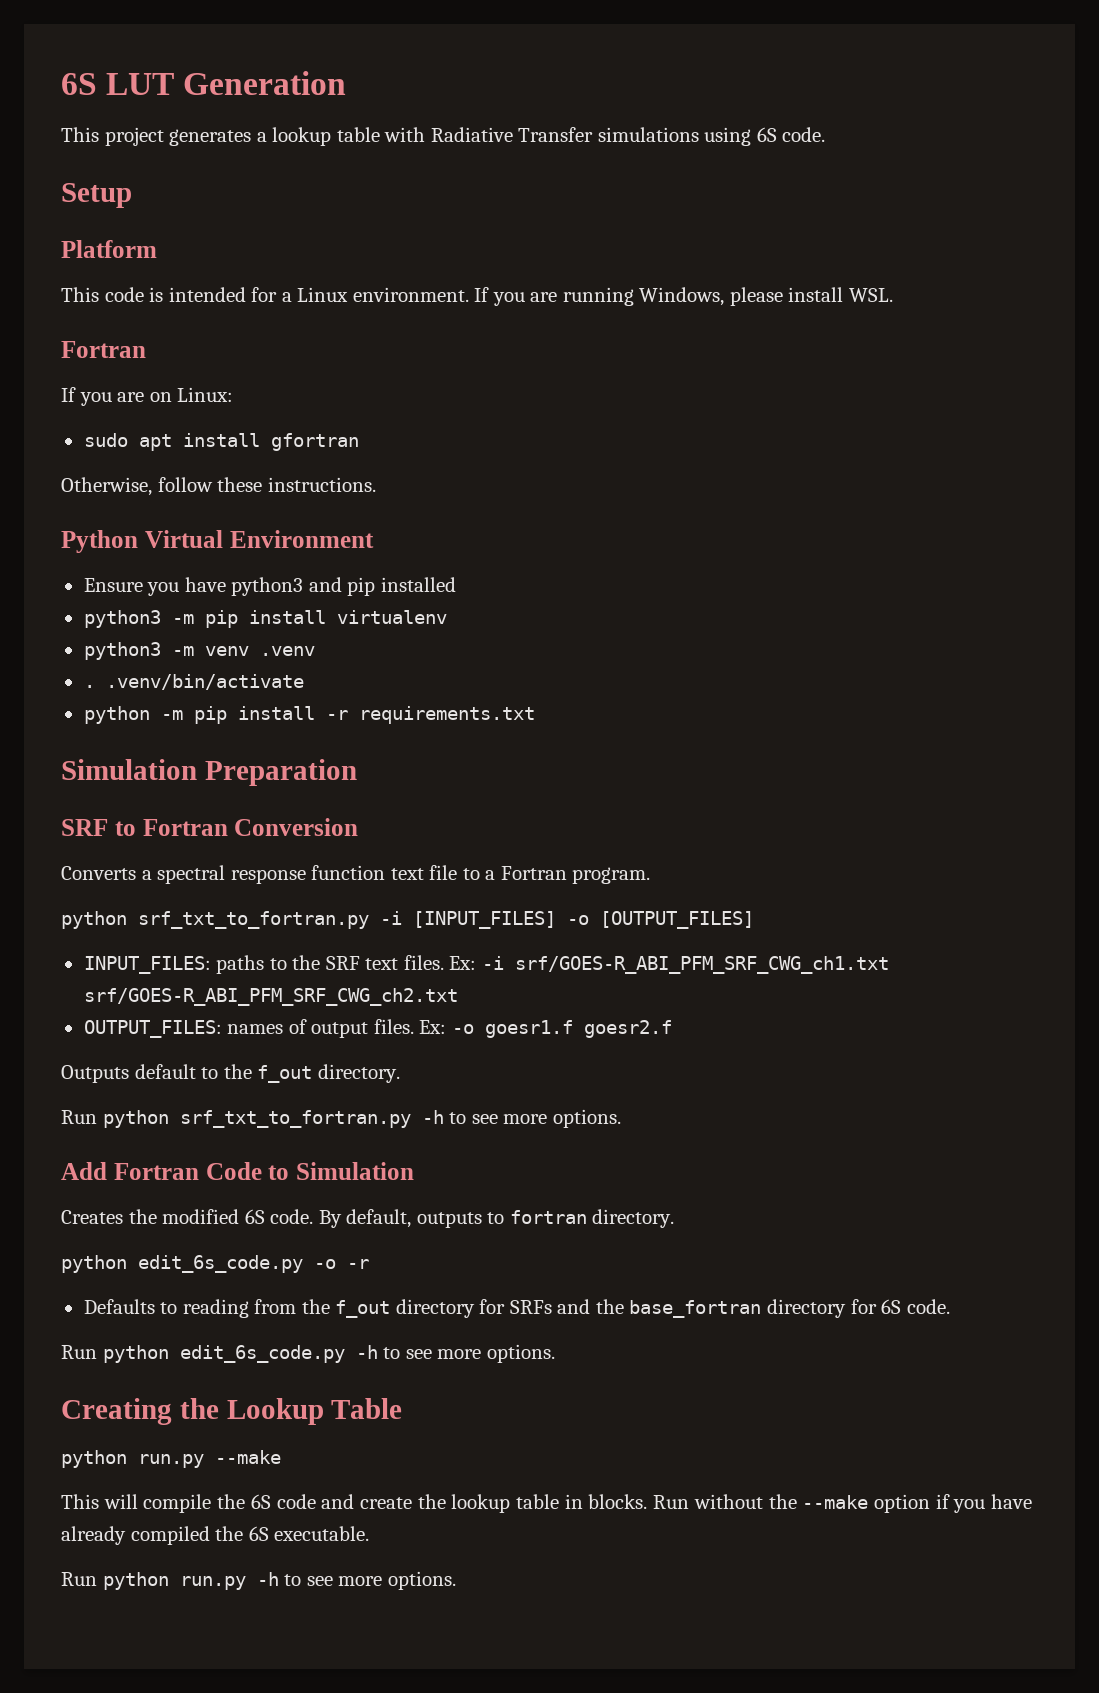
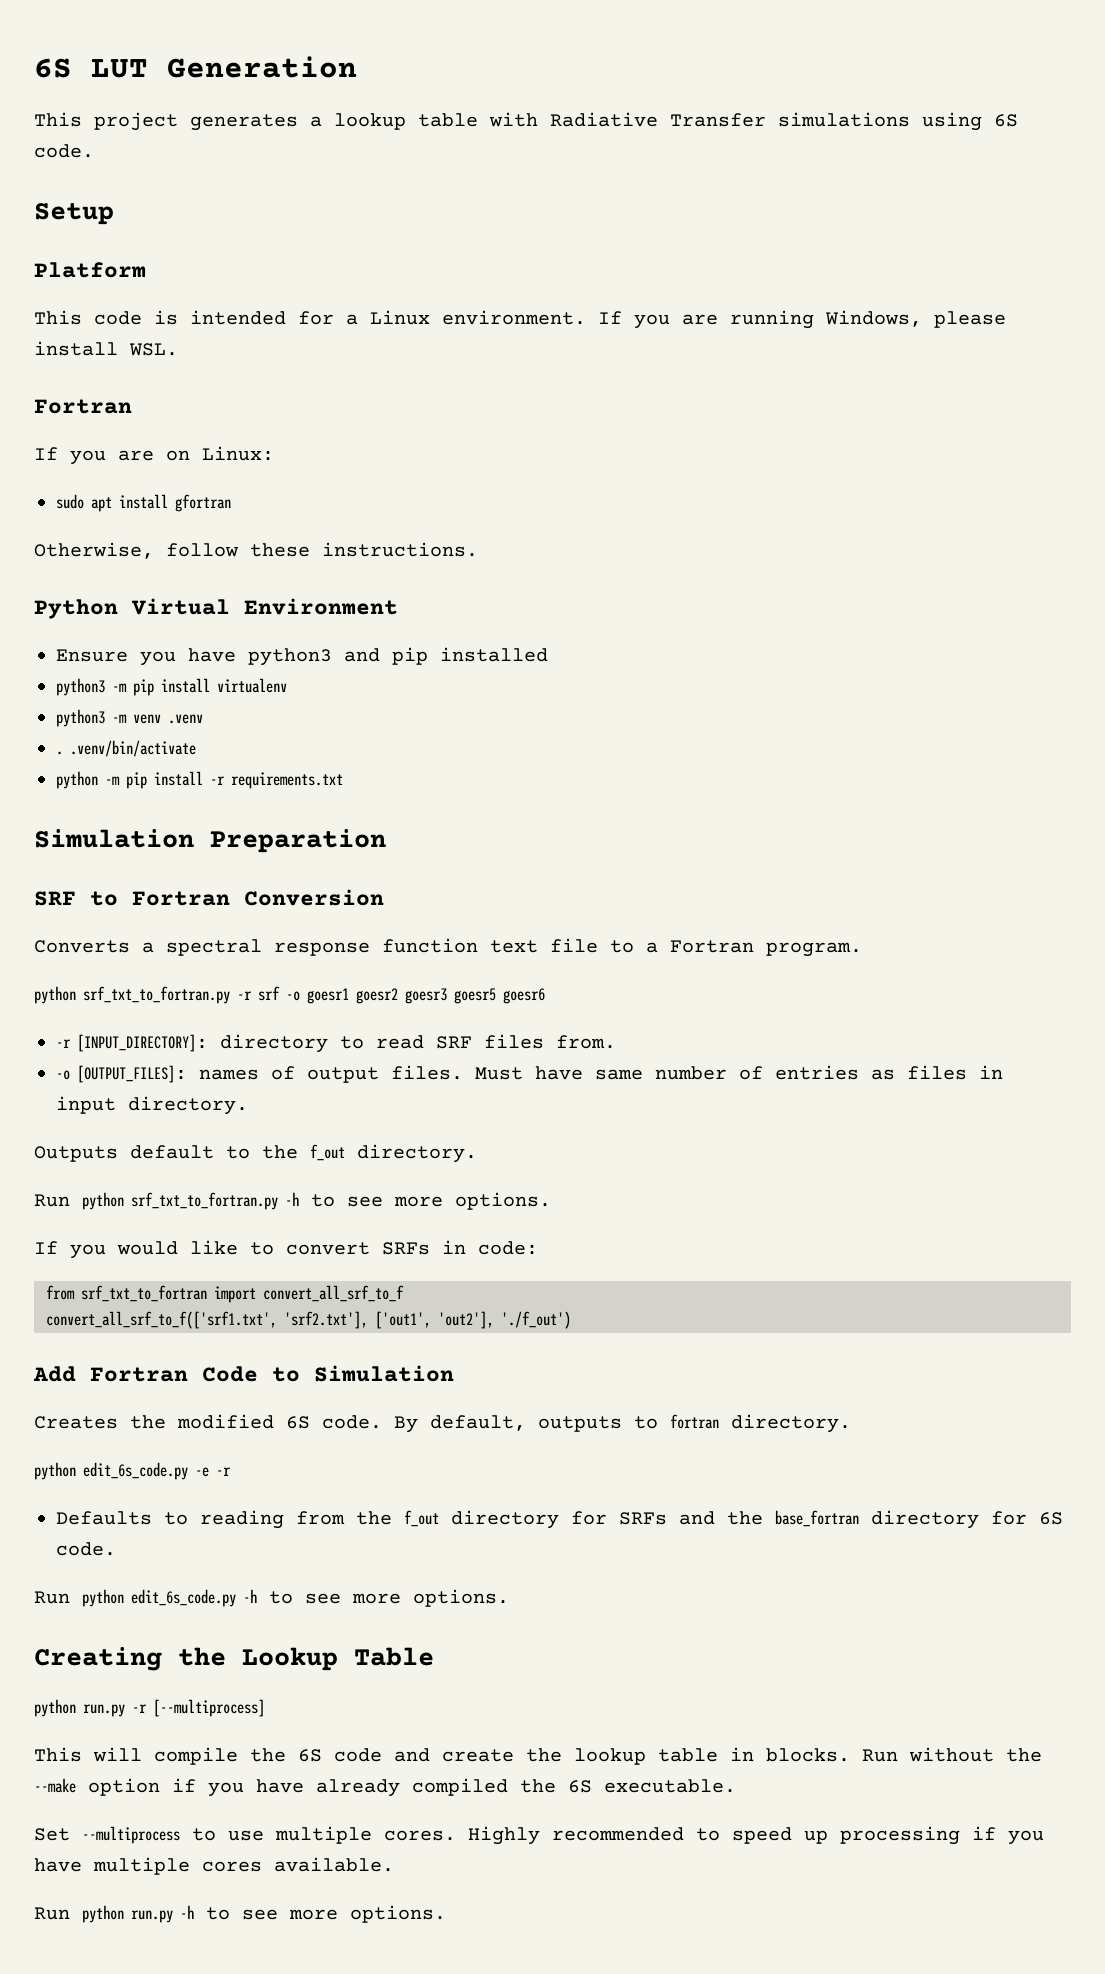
- python srf_txt_to_fortran.py -i [INPUT_FILES] -o [OUTPUT_FILES]
- INPUT_FILES: paths to the SRF text files. Ex: -i srf/GOES-R_ABI_PFM_SRF_CWG_ch1.txt srf/GOES-R_ABI_PFM_SRF_CWG_ch2.txt
- OUTPUT_FILES: names of output files. Ex: -o goesr1.f goesr2.f
+ python srf_txt_to_fortran.py -r srf -o goesr1 goesr2 goesr3 goesr5 goesr6
+ -r [INPUT_DIRECTORY]: directory to read SRF files from.
+ -o [OUTPUT_FILES]: names of output files. Must have same number of entries as files in input directory.
+ If you would like to convert SRFs in code:
+ from srf_txt_to_fortran import convert_all_srf_to_f
+ convert_all_srf_to_f(['srf1.txt', 'srf2.txt'], ['out1', 'out2'], './f_out')
- python edit_6s_code.py -o -r
+ python edit_6s_code.py -e -r
- python run.py --make
+ python run.py -r [--multiprocess]
+ Set --multiprocess to use multiple cores. Highly recommended to speed up processing if you have multiple cores available.

